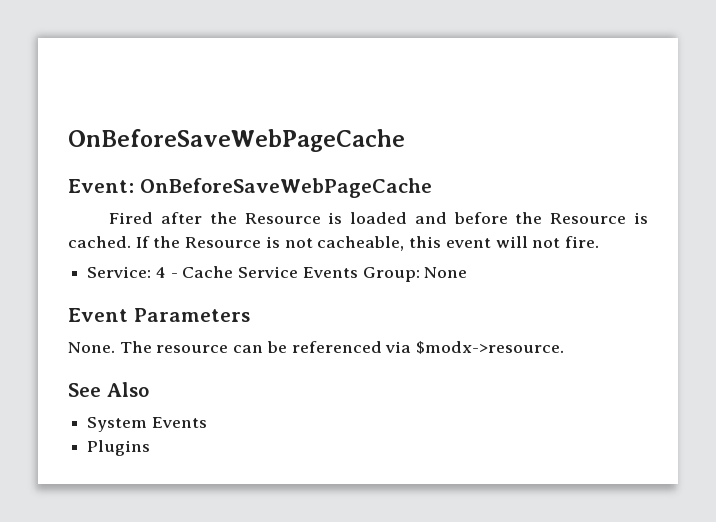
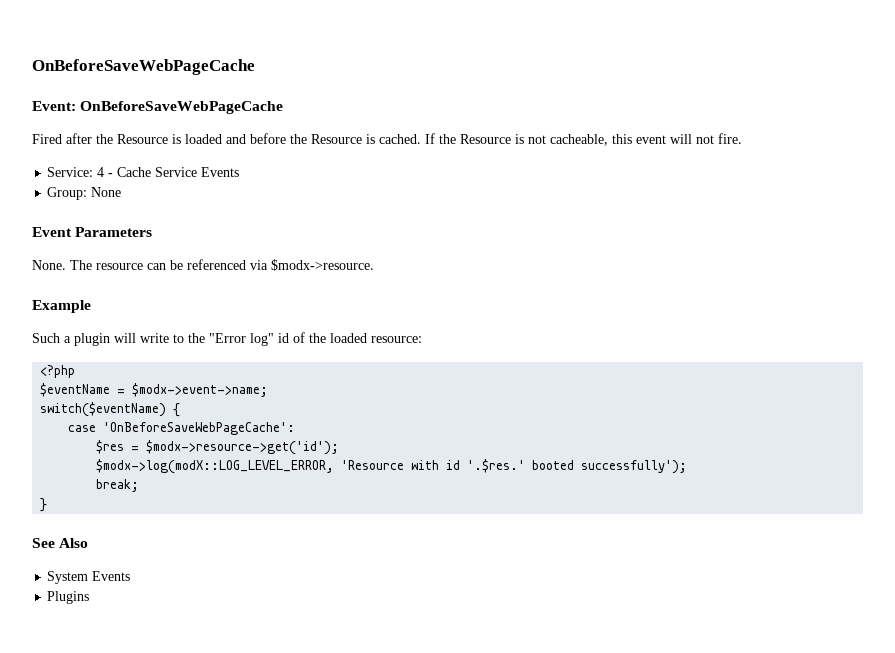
- Service: 4 - Cache Service Events Group: None
+ Service: 4 - Cache Service Events
+ Group: None
+ Example
+ Such a plugin will write to the "Error log" id of the loaded resource:
+ <?php
+ $eventName = $modx->event->name;
+ switch($eventName) {
+ case 'OnBeforeSaveWebPageCache':
+ $res = $modx->resource->get('id');
+ $modx->log(modX::LOG_LEVEL_ERROR, 'Resource with id '.$res.' booted successfully');
+ break;
+ }

